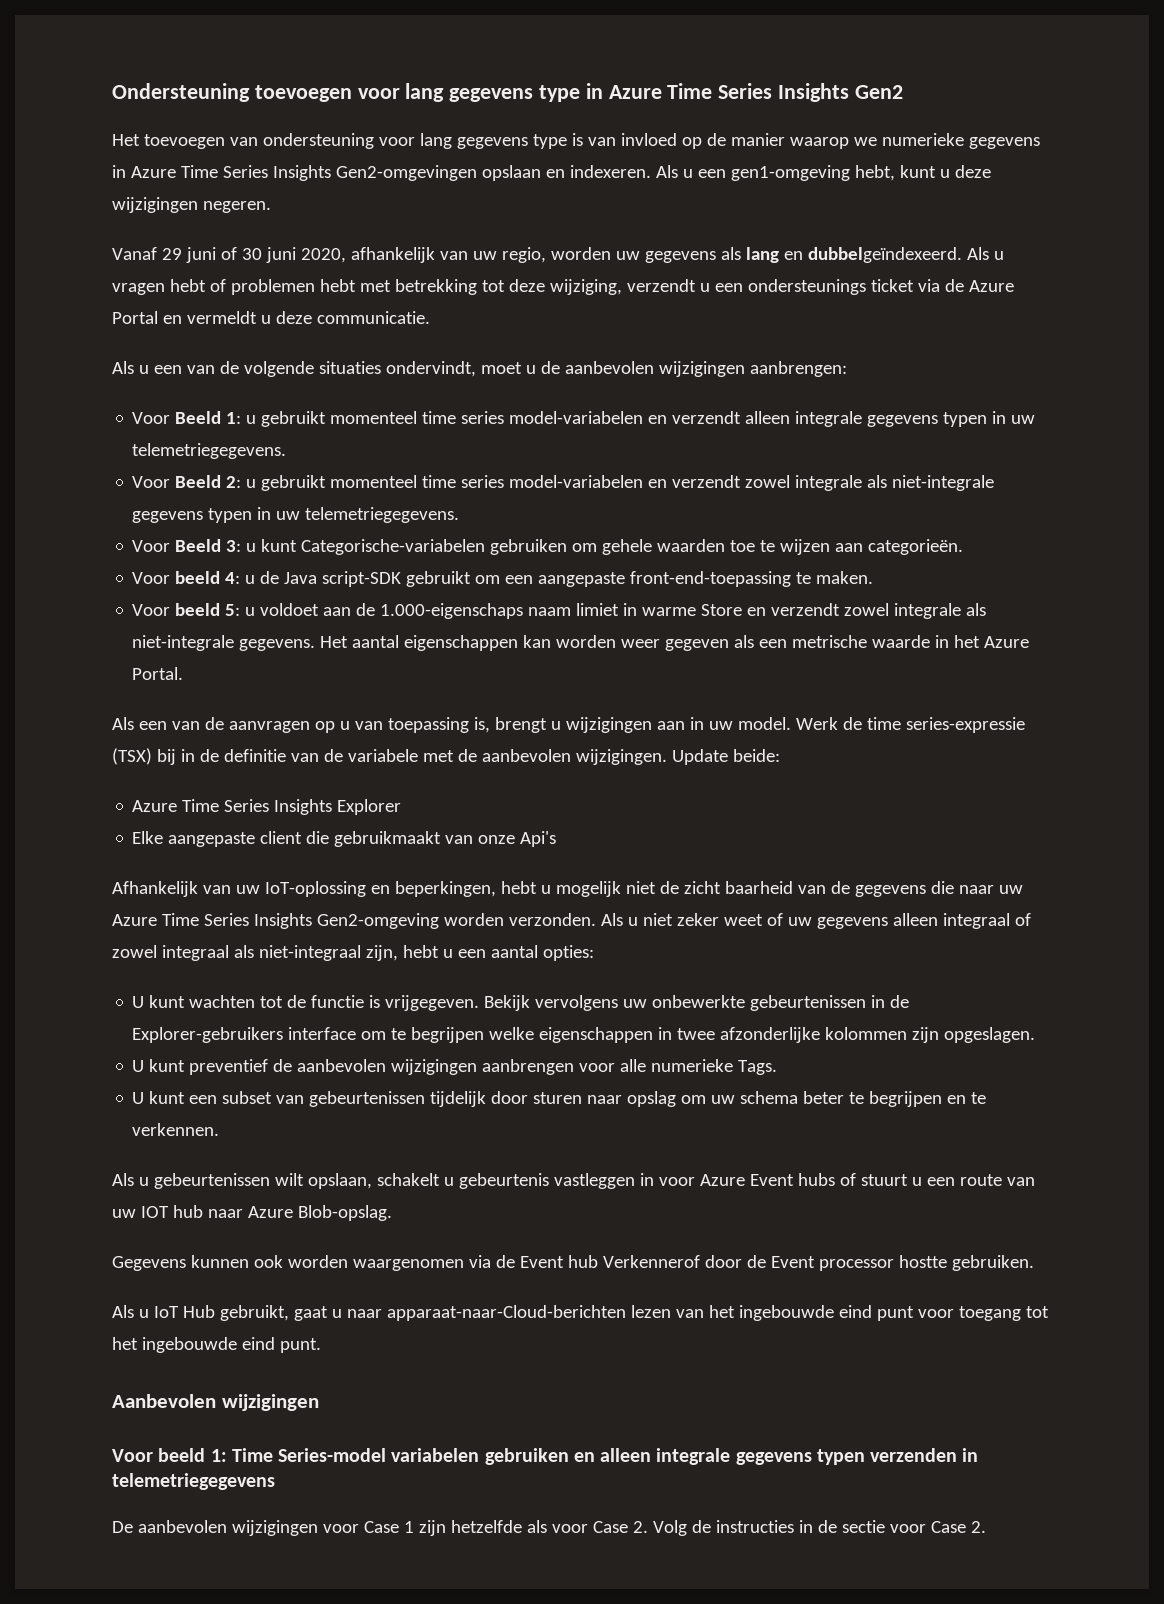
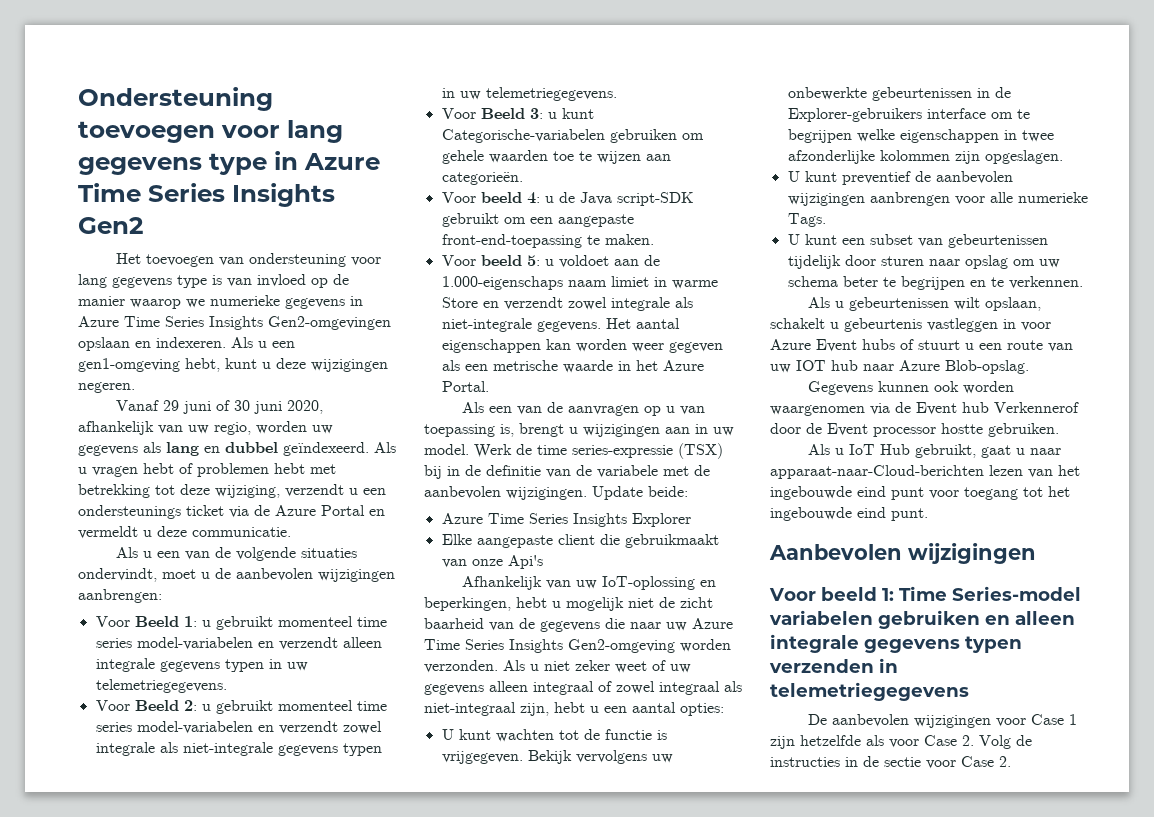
- Vanaf 29 juni of 30 juni 2020, afhankelijk van uw regio, worden uw gegevens als lang en dubbelgeïndexeerd.
+ Vanaf 29 juni of 30 juni 2020, afhankelijk van uw regio, worden uw gegevens als lang en dubbel geïndexeerd.

